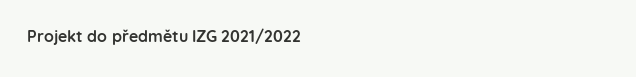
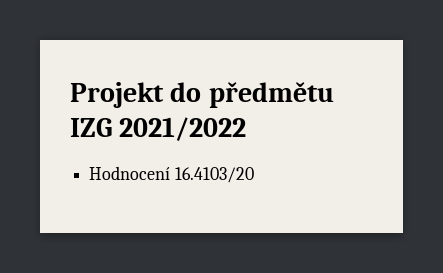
+ Hodnocení 16.4103/20

